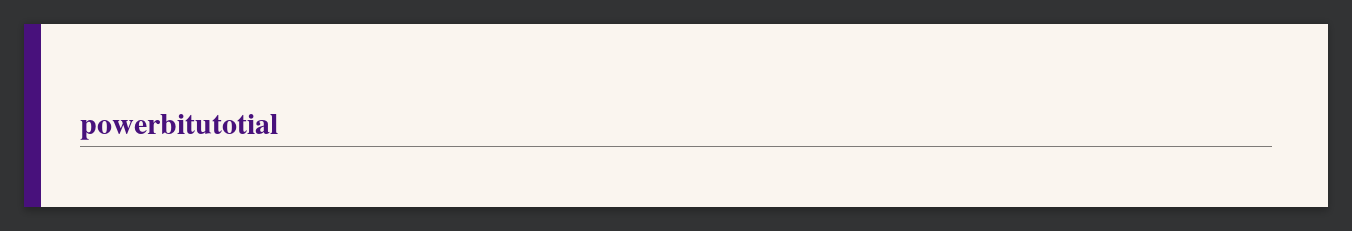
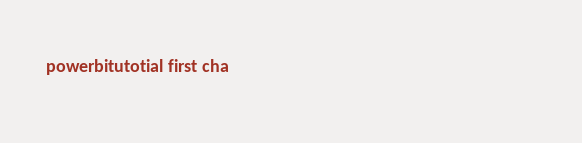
- powerbitutotial
+ powerbitutotial first cha

